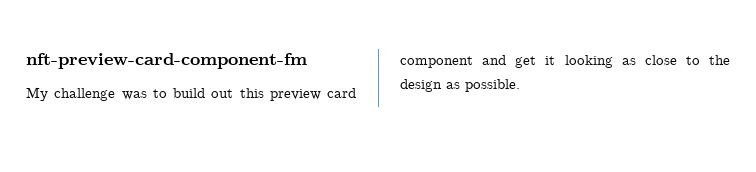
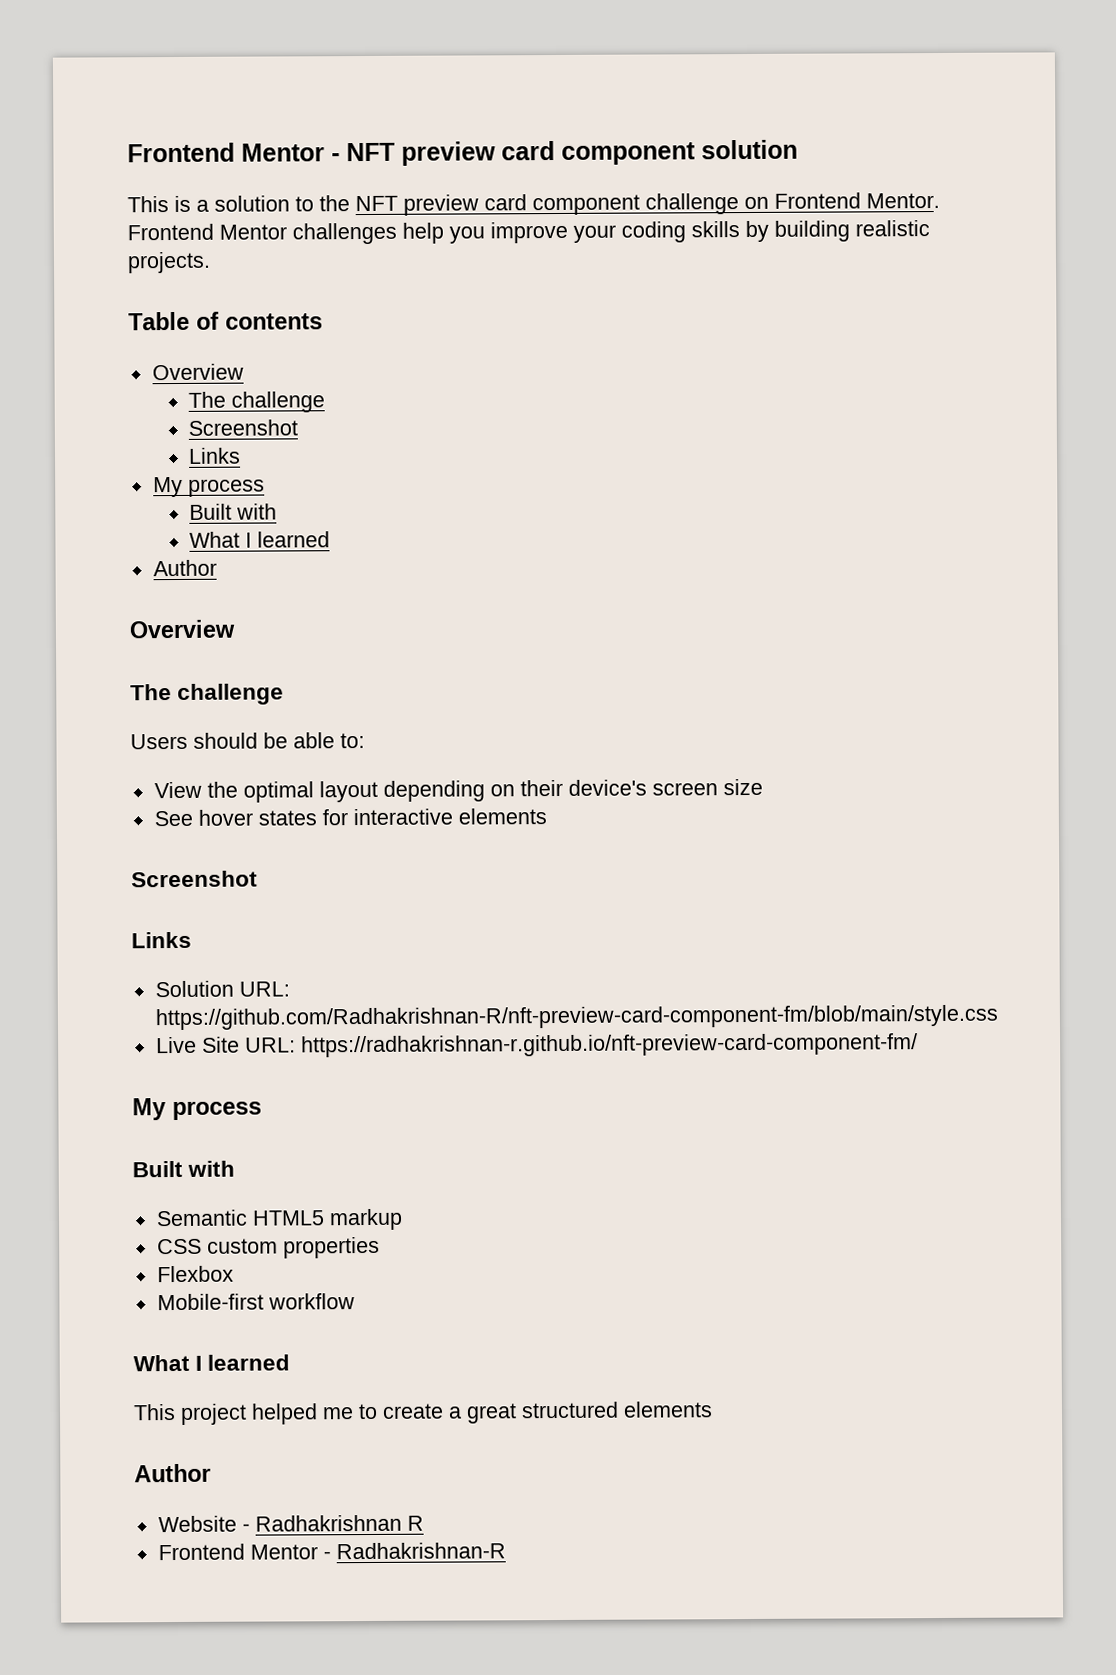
- nft-preview-card-component-fm
- My challenge was to build out this preview card component and get it looking as close to the design as possible.
+ Frontend Mentor - NFT preview card component solution
+ This is a solution to the NFT preview card component challenge on Frontend Mentor. Frontend Mentor challenges help you improve your coding skills by building realistic projects.
+ Table of contents
+ Overview
+ The challenge
+ Screenshot
+ Links
+ My process
+ Built with
+ What I learned
+ Author
+ Overview
+ The challenge
+ Users should be able to:
+ View the optimal layout depending on their device's screen size
+ See hover states for interactive elements
+ Screenshot
+ Links
+ Solution URL: https://github.com/Radhakrishnan-R/nft-preview-card-component-fm/blob/main/style.css
+ Live Site URL: https://radhakrishnan-r.github.io/nft-preview-card-component-fm/
+ My process
+ Built with
+ Semantic HTML5 markup
+ CSS custom properties
+ Flexbox
+ Mobile-first workflow
+ What I learned
+ This project helped me to create a great structured elements
+ Author
+ Website - Radhakrishnan R
+ Frontend Mentor - Radhakrishnan-R

